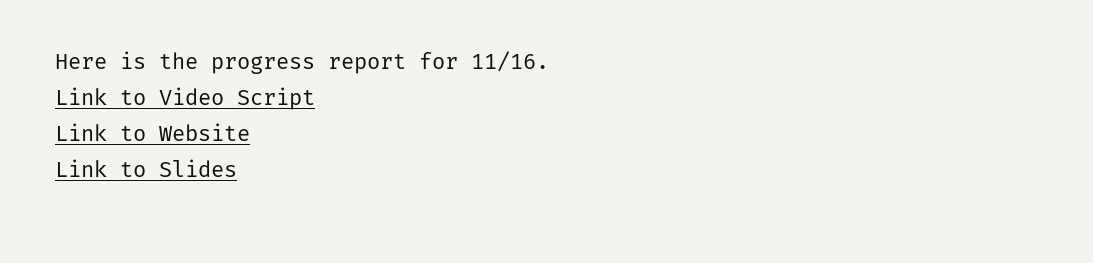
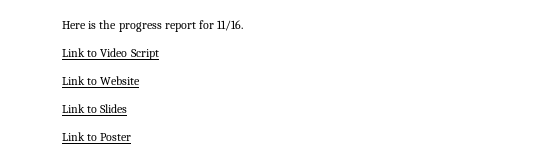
+ Link to Poster

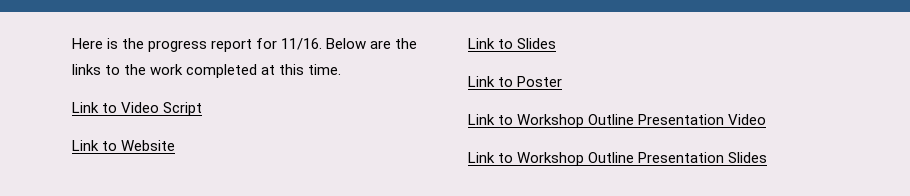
+ Below are the links to the work completed at this time.
+ Link to Workshop Outline Presentation Video
+ Link to Workshop Outline Presentation Slides

